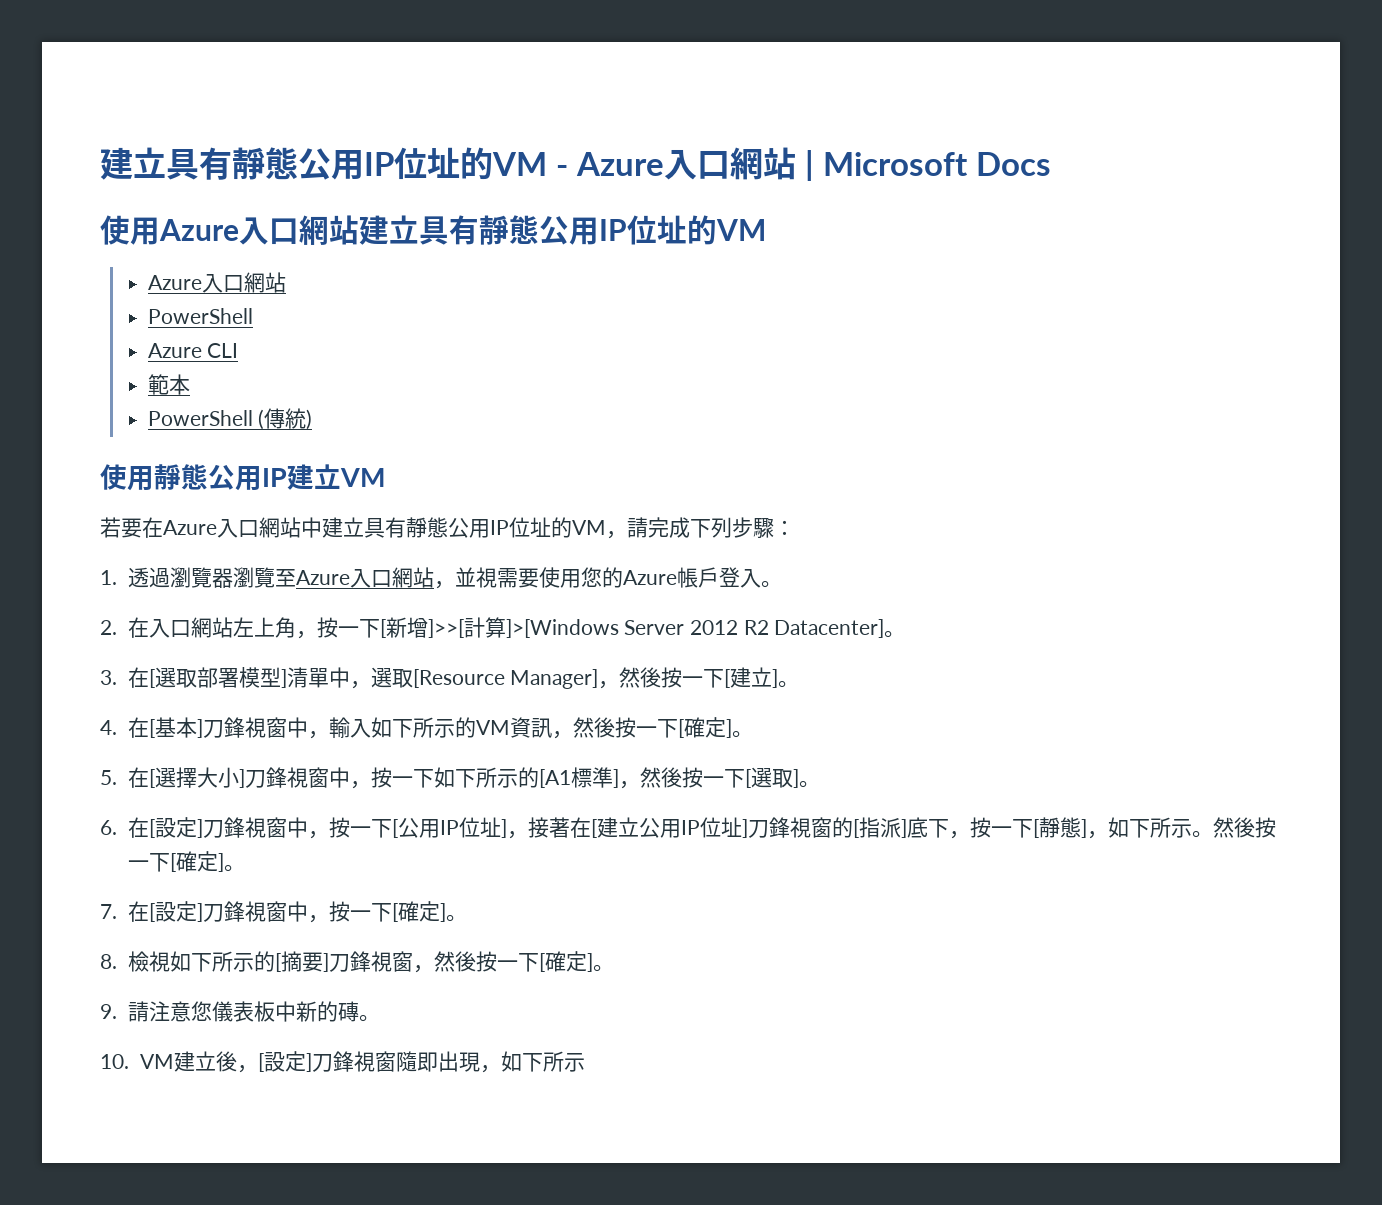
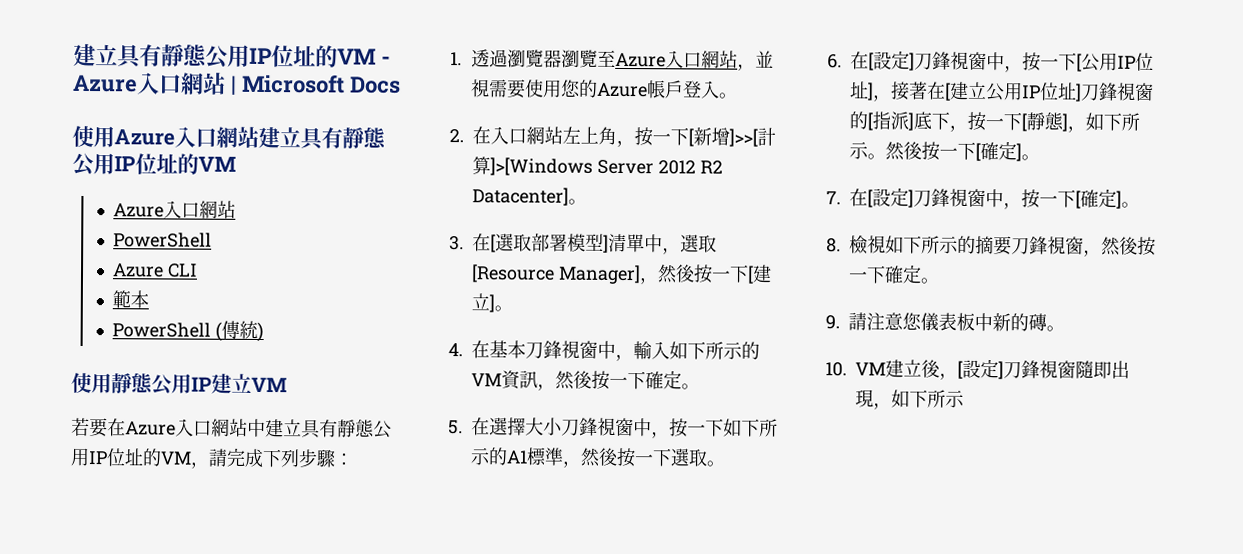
- 4.在[基本]刀鋒視窗中，輸入如下所示的VM資訊，然後按一下[確定]。
+ 4.在基本刀鋒視窗中，輸入如下所示的VM資訊，然後按一下確定。
- 5.在[選擇大小]刀鋒視窗中，按一下如下所示的[A1標準]，然後按一下[選取]。
+ 5.在選擇大小刀鋒視窗中，按一下如下所示的A1標準，然後按一下選取。
- 8.檢視如下所示的[摘要]刀鋒視窗，然後按一下[確定]。
+ 8.檢視如下所示的摘要刀鋒視窗，然後按一下確定。

